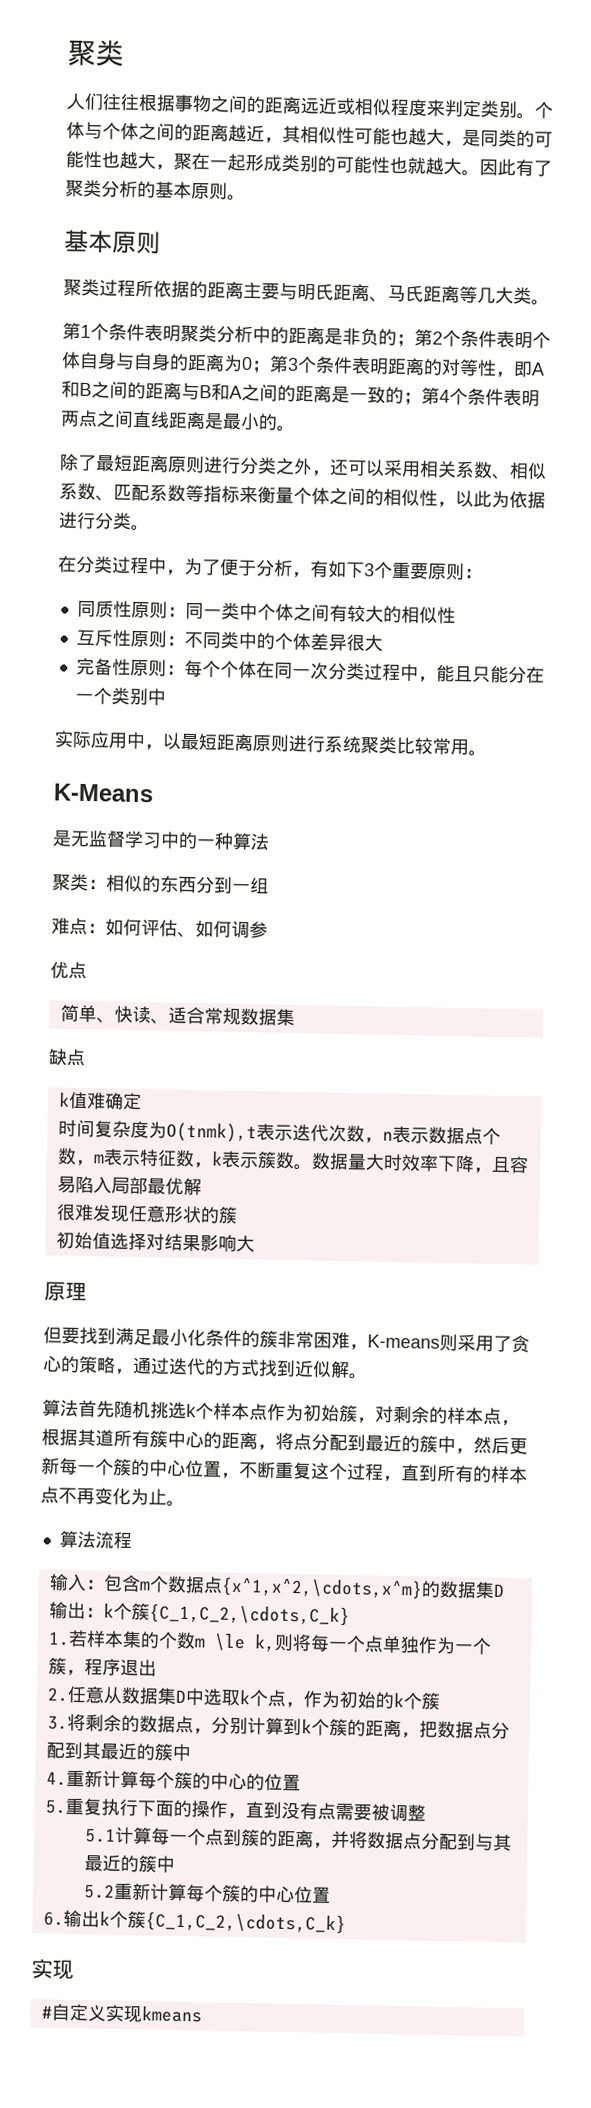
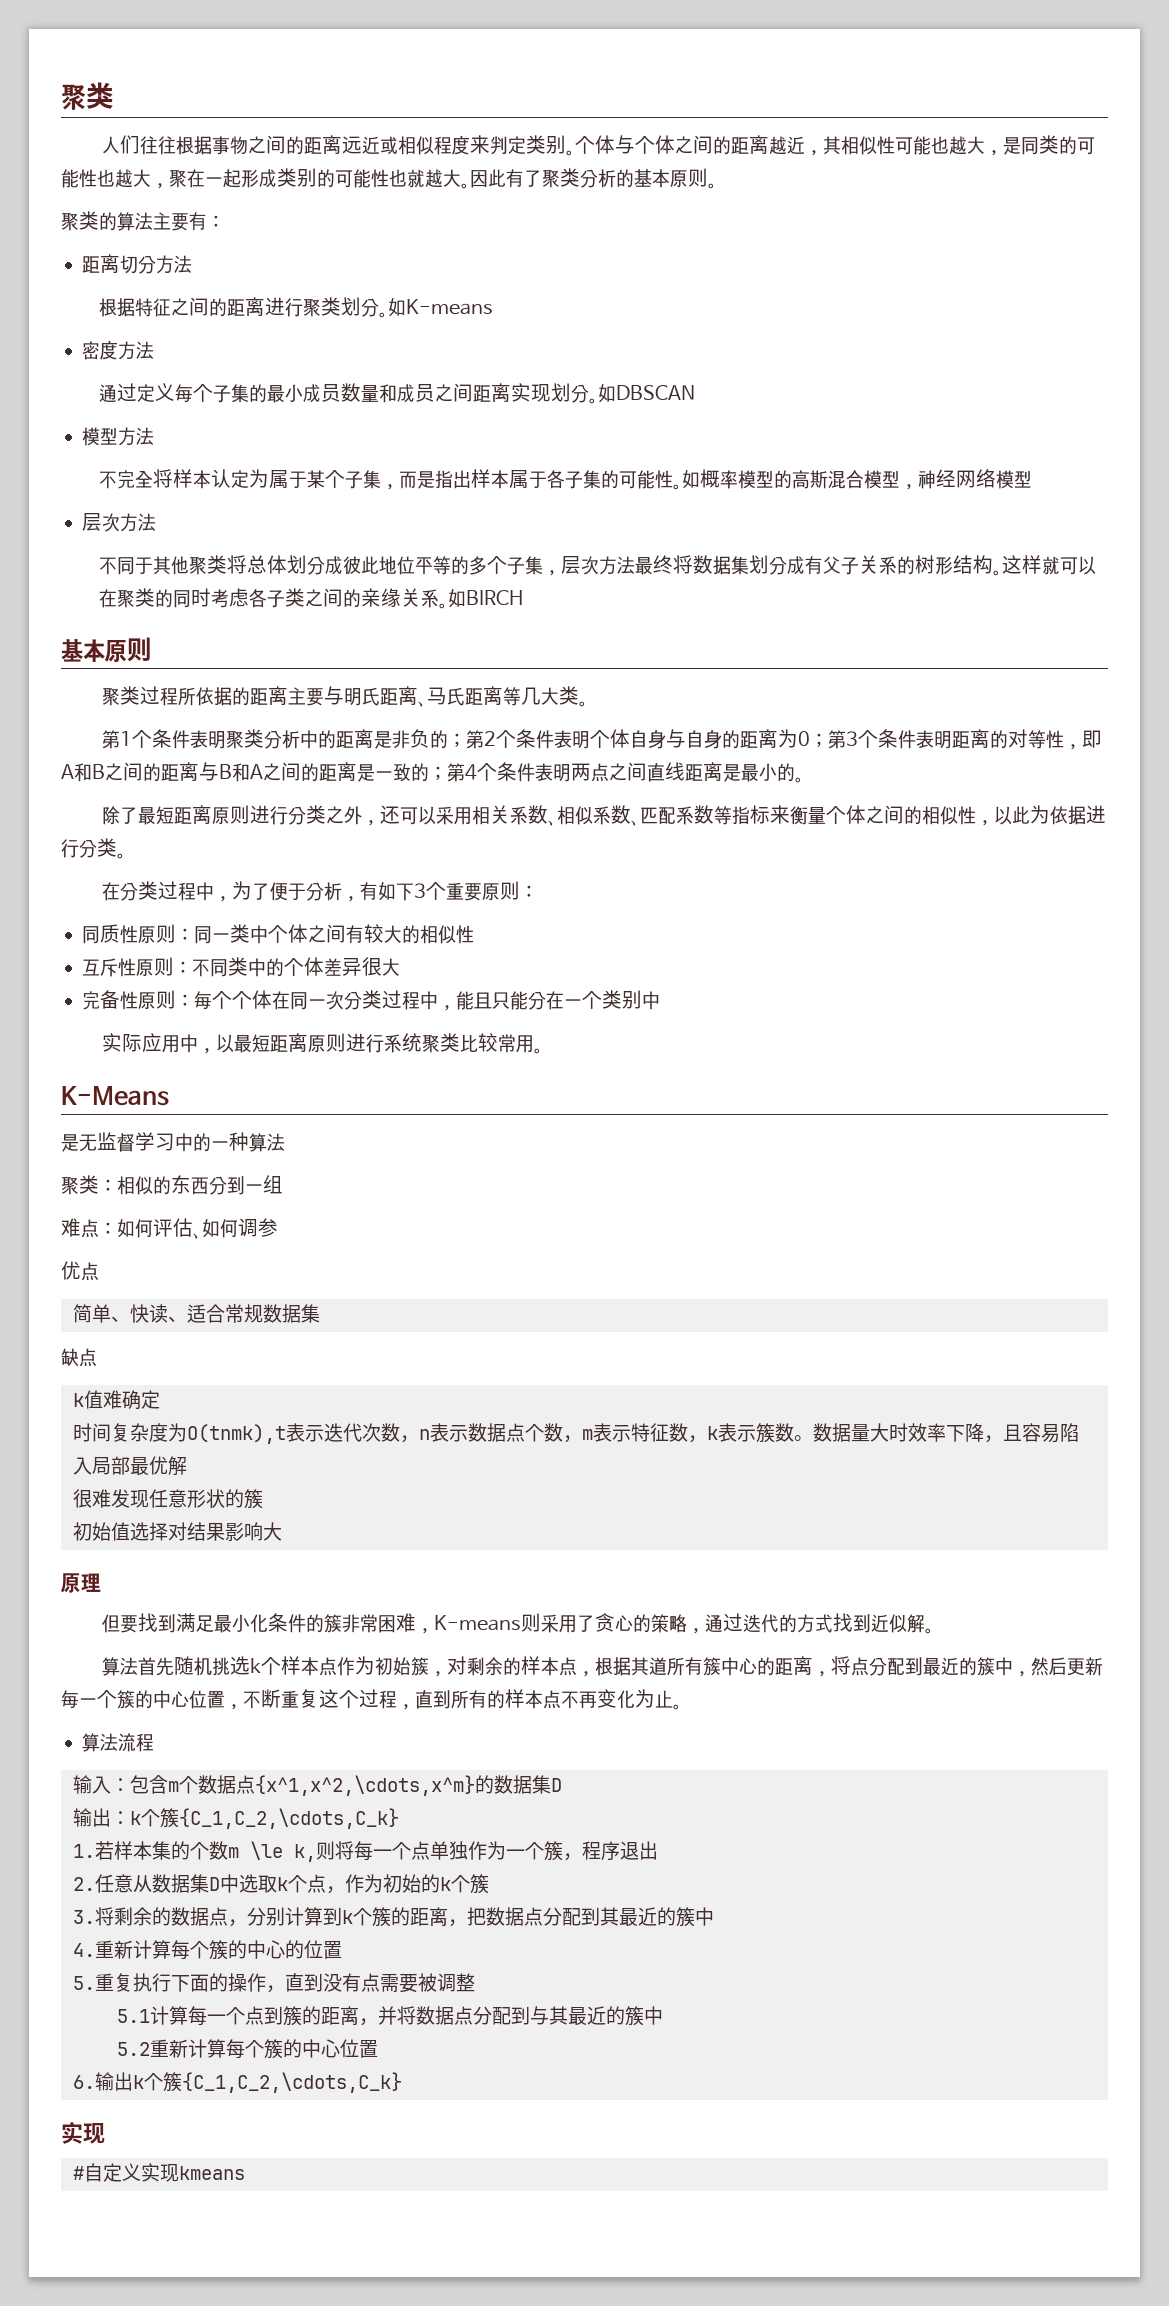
+ 聚类的算法主要有：
+ 距离切分方法
+ 根据特征之间的距离进行聚类划分。如K-means
+ 密度方法
+ 通过定义每个子集的最小成员数量和成员之间距离实现划分。如DBSCAN
+ 模型方法
+ 不完全将样本认定为属于某个子集，而是指出样本属于各子集的可能性。如概率模型的高斯混合模型，神经网络模型
+ 层次方法
+ 不同于其他聚类将总体划分成彼此地位平等的多个子集，层次方法最终将数据集划分成有父子关系的树形结构。这样就可以在聚类的同时考虑各子类之间的亲缘关系。如BIRCH

